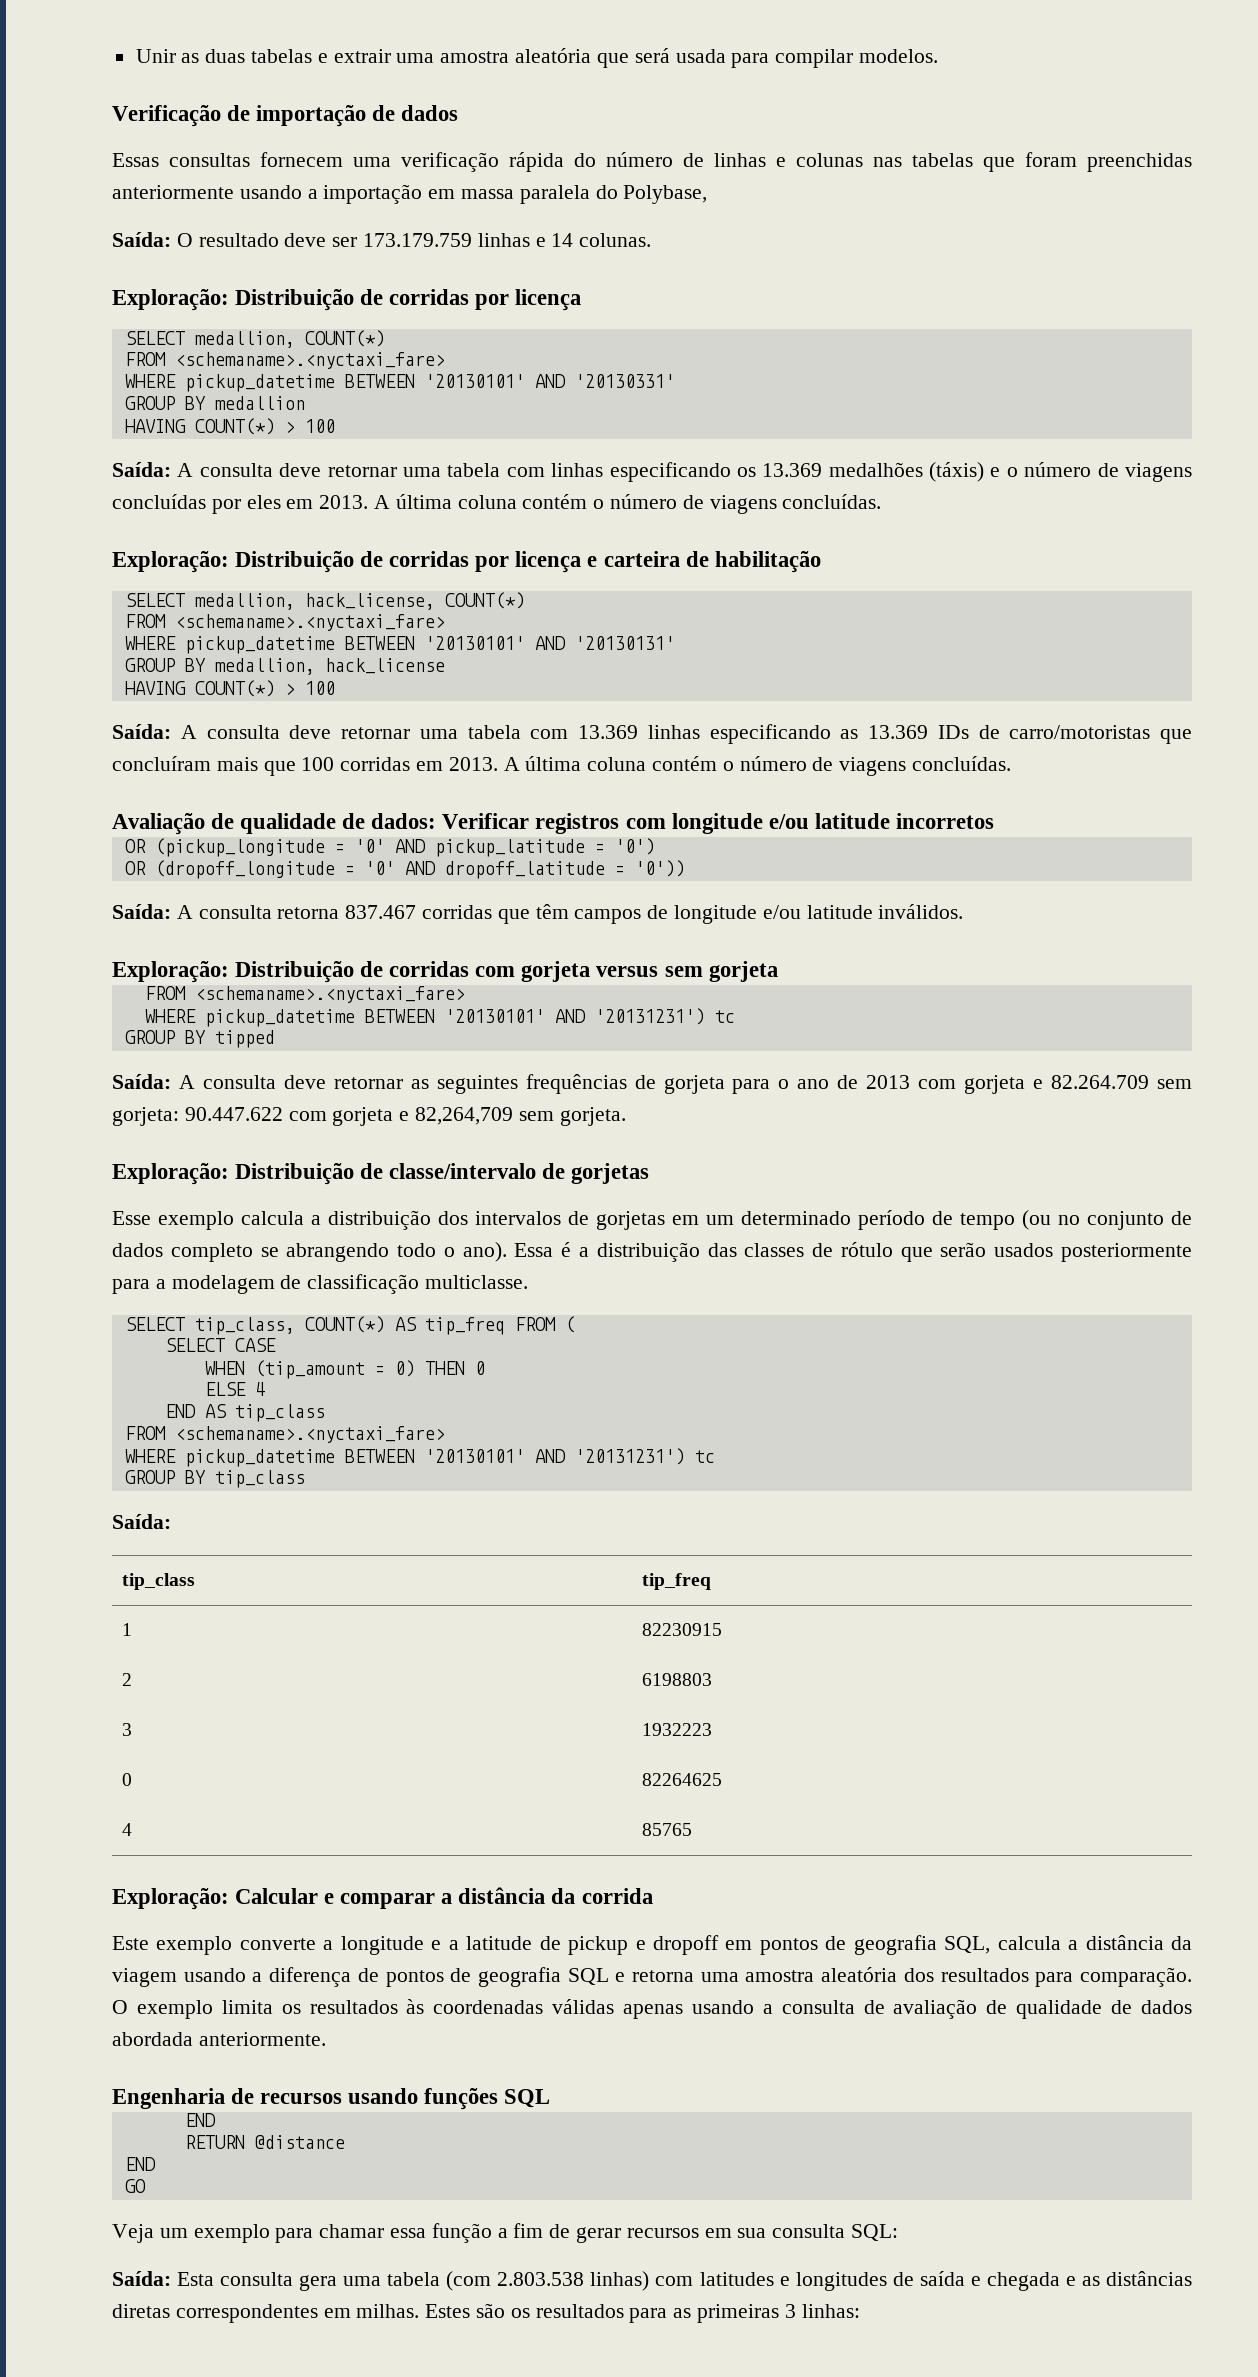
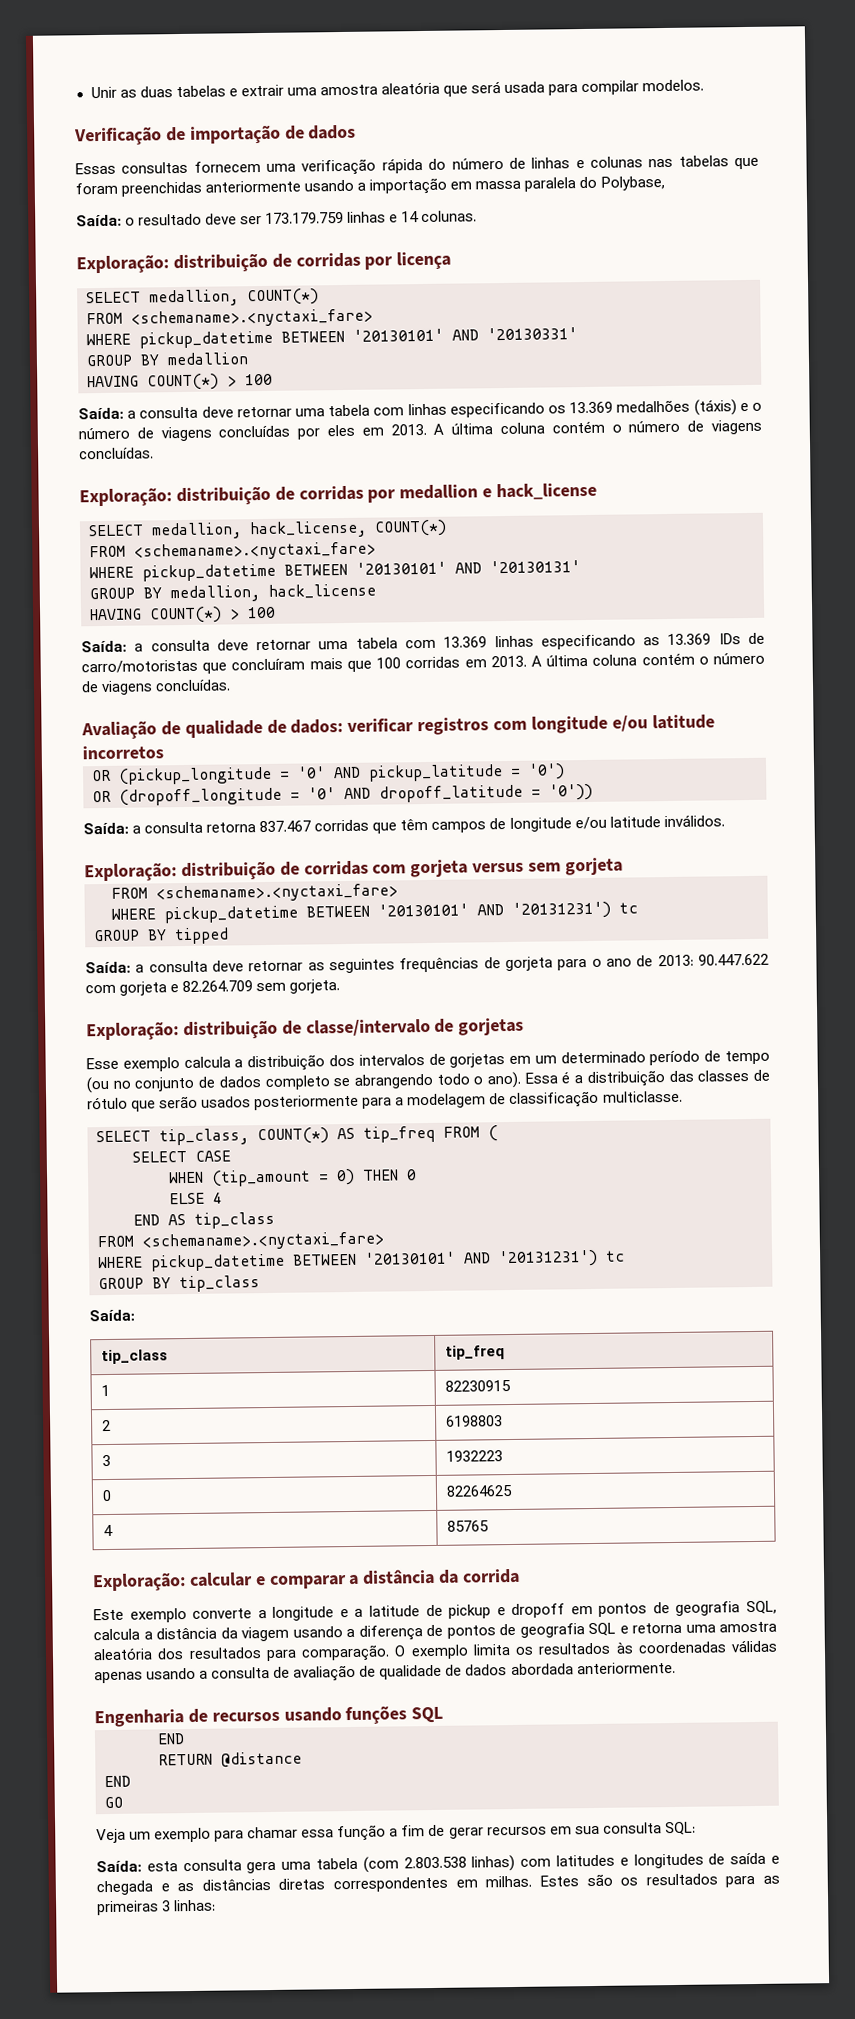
- Saída: O resultado deve ser 173.179.759 linhas e 14 colunas.
- Exploração: Distribuição de corridas por licença
+ Saída: o resultado deve ser 173.179.759 linhas e 14 colunas.
+ Exploração: distribuição de corridas por licença
- Saída: A consulta deve retornar uma tabela com linhas especificando os 13.369 medalhões (táxis) e o número de viagens concluídas por eles em 2013.
+ Saída: a consulta deve retornar uma tabela com linhas especificando os 13.369 medalhões (táxis) e o número de viagens concluídas por eles em 2013.
- Exploração: Distribuição de corridas por licença e carteira de habilitação
+ Exploração: distribuição de corridas por medallion e hack_license
- Saída: A consulta deve retornar uma tabela com 13.369 linhas especificando as 13.369 IDs de carro/motoristas que concluíram mais que 100 corridas em 2013.
+ Saída: a consulta deve retornar uma tabela com 13.369 linhas especificando as 13.369 IDs de carro/motoristas que concluíram mais que 100 corridas em 2013.
- Avaliação de qualidade de dados: Verificar registros com longitude e/ou latitude incorretos
+ Avaliação de qualidade de dados: verificar registros com longitude e/ou latitude incorretos
- Saída: A consulta retorna 837.467 corridas que têm campos de longitude e/ou latitude inválidos.
+ Saída: a consulta retorna 837.467 corridas que têm campos de longitude e/ou latitude inválidos.
- Exploração: Distribuição de corridas com gorjeta versus sem gorjeta
+ Exploração: distribuição de corridas com gorjeta versus sem gorjeta
- Saída: A consulta deve retornar as seguintes frequências de gorjeta para o ano de 2013 com gorjeta e 82.264.709 sem gorjeta: 90.447.622 com gorjeta e 82,264,709 sem gorjeta.
+ Saída: a consulta deve retornar as seguintes frequências de gorjeta para o ano de 2013: 90.447.622 com gorjeta e 82.264.709 sem gorjeta.
- Exploração: Distribuição de classe/intervalo de gorjetas
+ Exploração: distribuição de classe/intervalo de gorjetas
- Exploração: Calcular e comparar a distância da corrida
+ Exploração: calcular e comparar a distância da corrida
- Saída: Esta consulta gera uma tabela (com 2.803.538 linhas) com latitudes e longitudes de saída e chegada e as distâncias diretas correspondentes em milhas.
+ Saída: esta consulta gera uma tabela (com 2.803.538 linhas) com latitudes e longitudes de saída e chegada e as distâncias diretas correspondentes em milhas.

